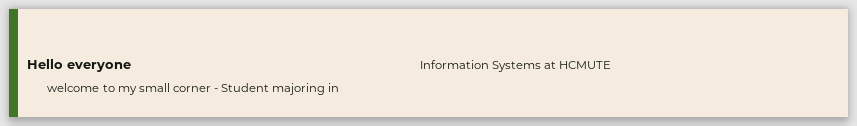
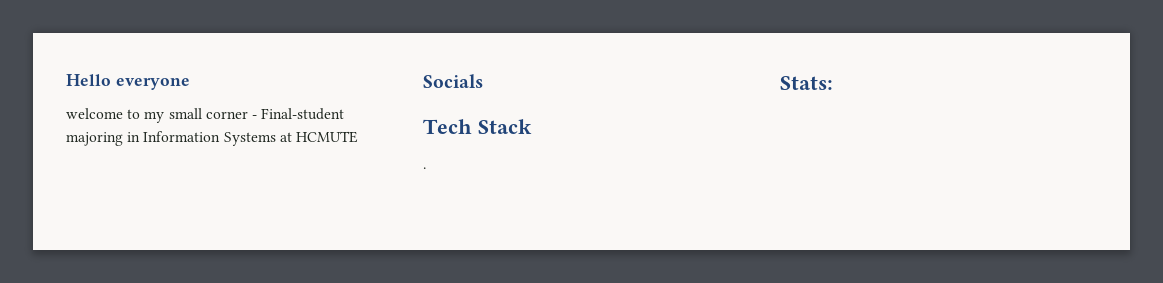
- welcome to my small corner - Student majoring in Information Systems at HCMUTE
+ welcome to my small corner - Final-student majoring in Information Systems at HCMUTE
+ Socials
+ Tech Stack
+ .
+ Stats:

